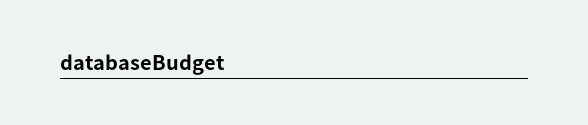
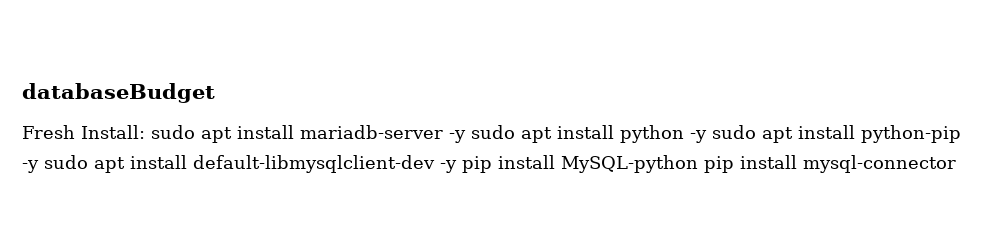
+ Fresh Install: sudo apt install mariadb-server -y sudo apt install python -y sudo apt install python-pip -y sudo apt install default-libmysqlclient-dev -y pip install MySQL-python pip install mysql-connector

